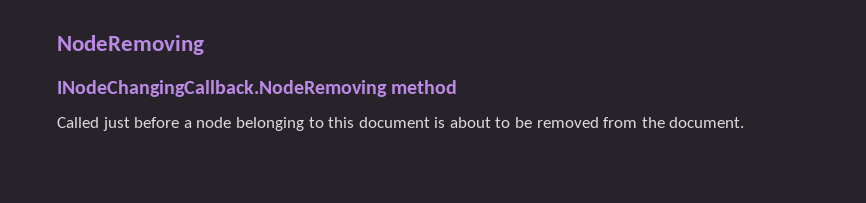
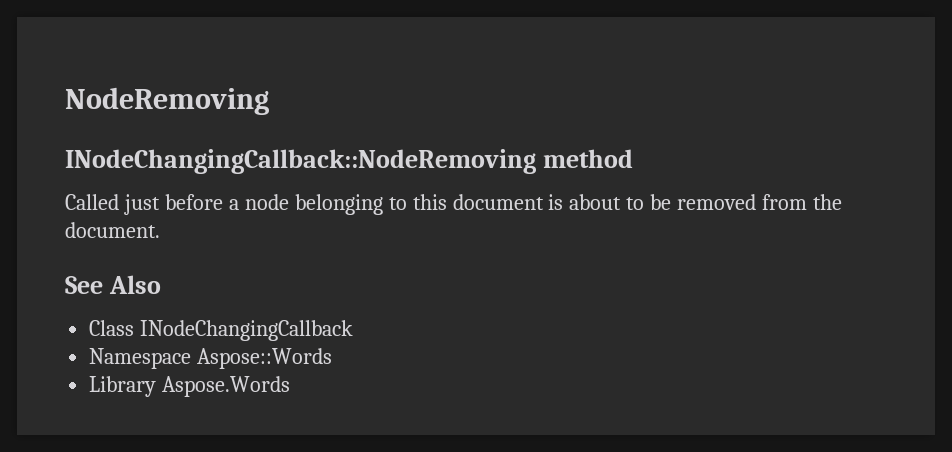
- INodeChangingCallback.NodeRemoving method
+ INodeChangingCallback::NodeRemoving method
+ See Also
+ Class INodeChangingCallback
+ Namespace Aspose::Words
+ Library Aspose.Words

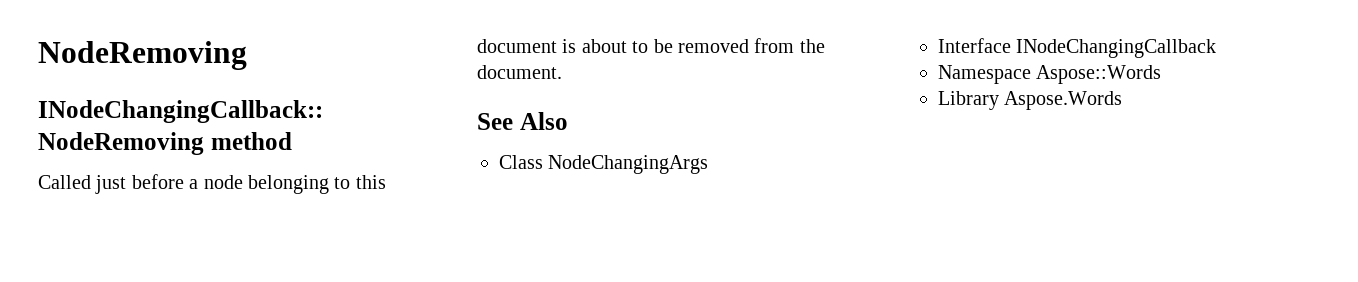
- Class INodeChangingCallback
+ Class NodeChangingArgs
+ Interface INodeChangingCallback

